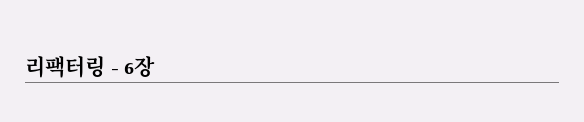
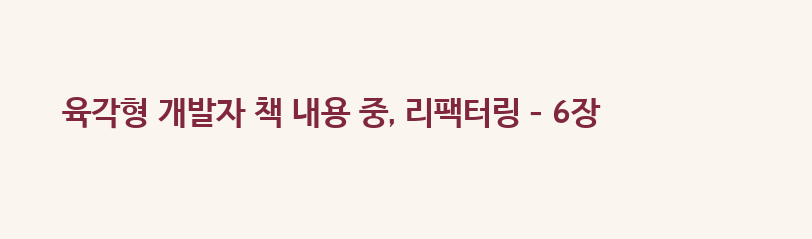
- 리팩터링 - 6장
+ 육각형 개발자 책 내용 중, 리팩터링 - 6장

